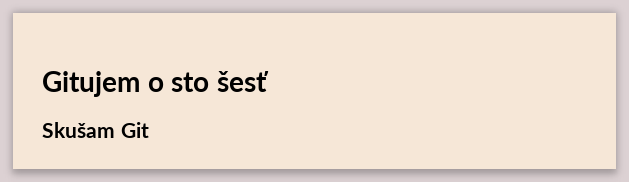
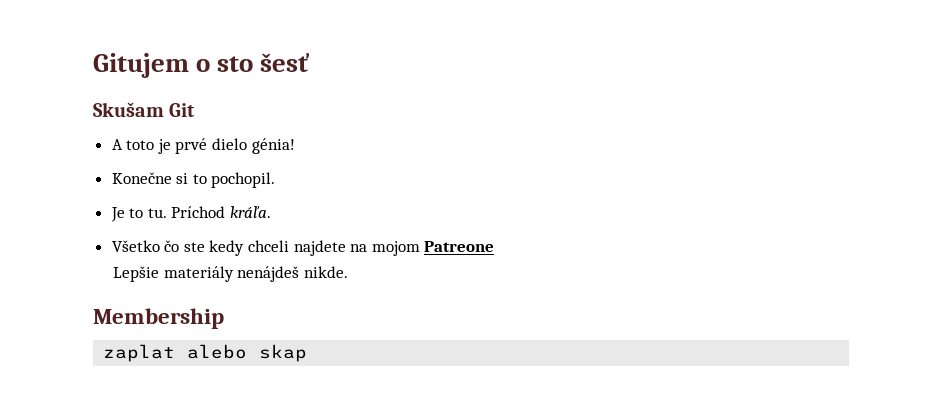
+ A toto je prvé dielo génia!
+ Konečne si to pochopil.
+ Je to tu. Príchod kráľa.
+ Všetko čo ste kedy chceli najdete na mojom Patreone
+ Lepšie materiály nenájdeš nikde.
+ Membership
+ zaplat alebo skap

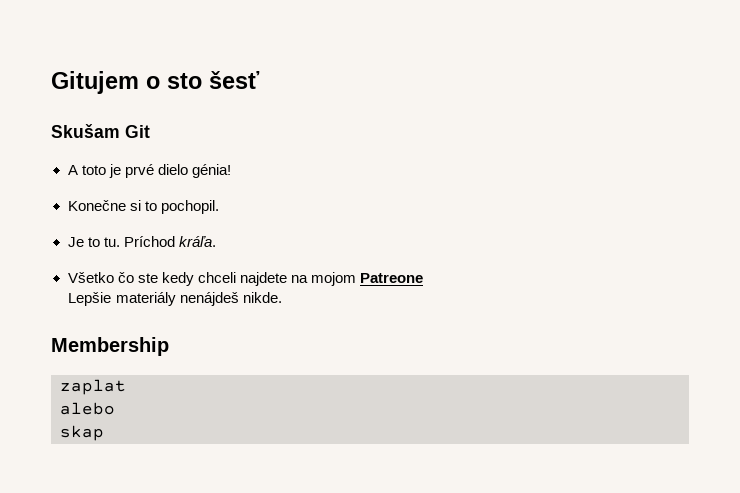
- zaplat alebo skap
+ zaplat
+ alebo
+ skap

